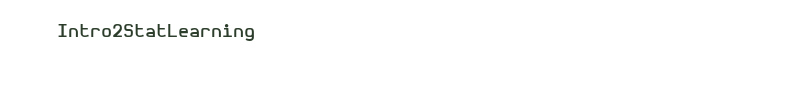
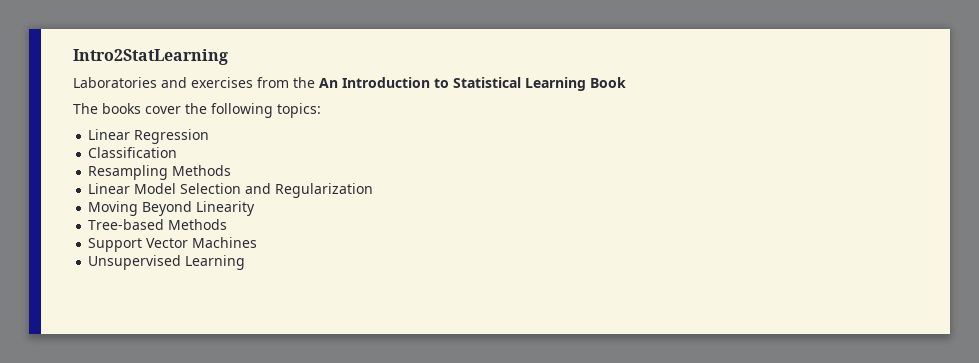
+ Laboratories and exercises from the An Introduction to Statistical Learning Book
+ The books cover the following topics:
+ Linear Regression
+ Classification
+ Resampling Methods
+ Linear Model Selection and Regularization
+ Moving Beyond Linearity
+ Tree-based Methods
+ Support Vector Machines
+ Unsupervised Learning

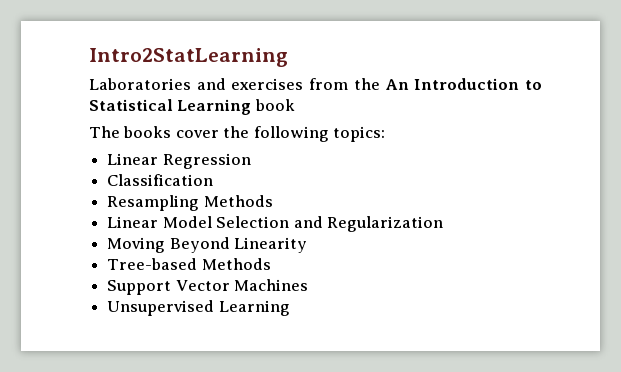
- Laboratories and exercises from the An Introduction to Statistical Learning Book
+ Laboratories and exercises from the An Introduction to Statistical Learning book

